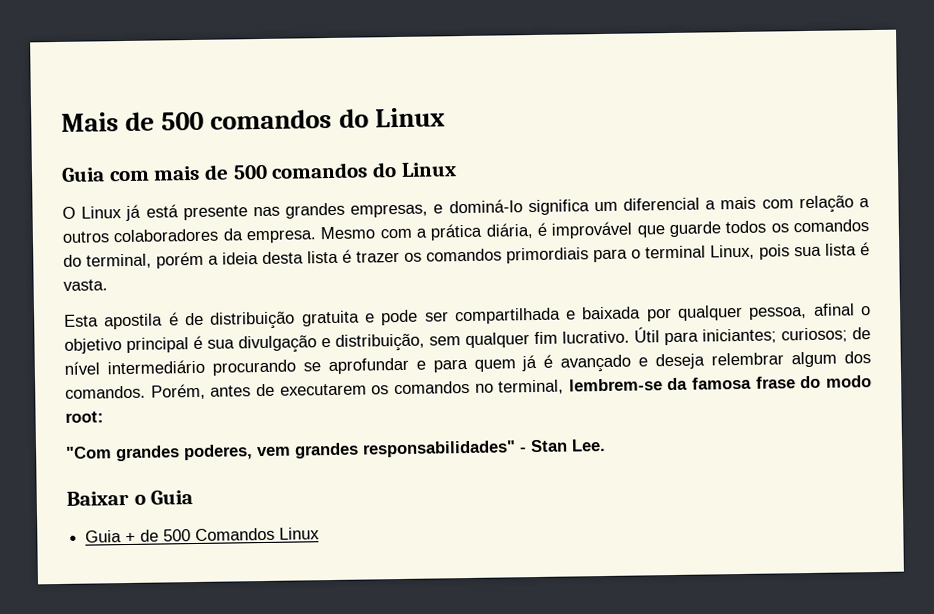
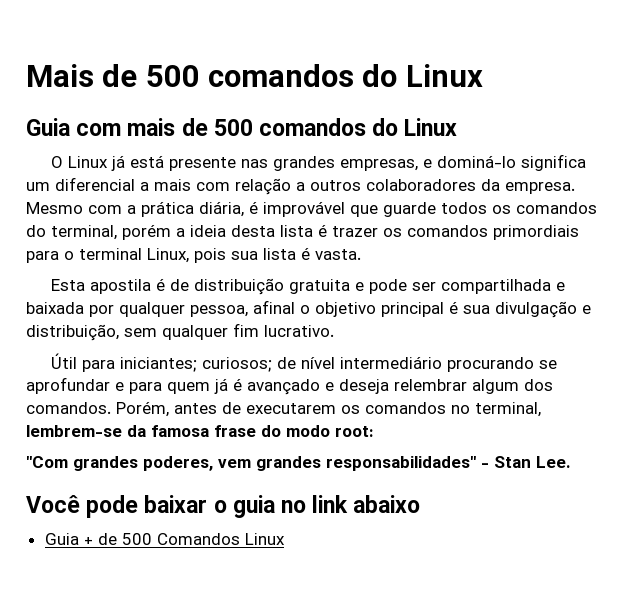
- Esta apostila é de distribuição gratuita e pode ser compartilhada e baixada por qualquer pessoa, afinal o objetivo principal é sua divulgação e distribuição, sem qualquer fim lucrativo. Útil para iniciantes; curiosos; de nível intermediário procurando se aprofundar e para quem já é avançado e deseja relembrar algum dos comandos.
+ Esta apostila é de distribuição gratuita e pode ser compartilhada e baixada por qualquer pessoa, afinal o objetivo principal é sua divulgação e distribuição, sem qualquer fim lucrativo.
+ Útil para iniciantes; curiosos; de nível intermediário procurando se aprofundar e para quem já é avançado e deseja relembrar algum dos comandos.
- Baixar o Guia
+ Você pode baixar o guia no link abaixo

